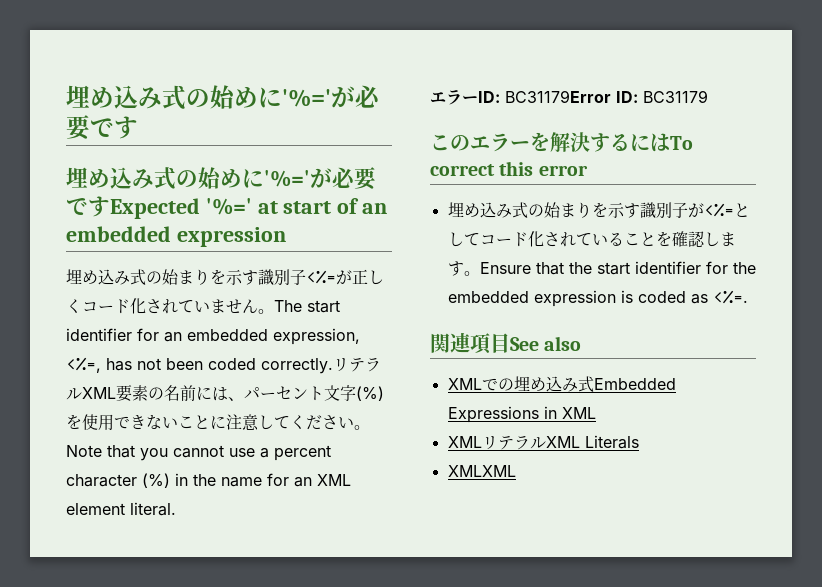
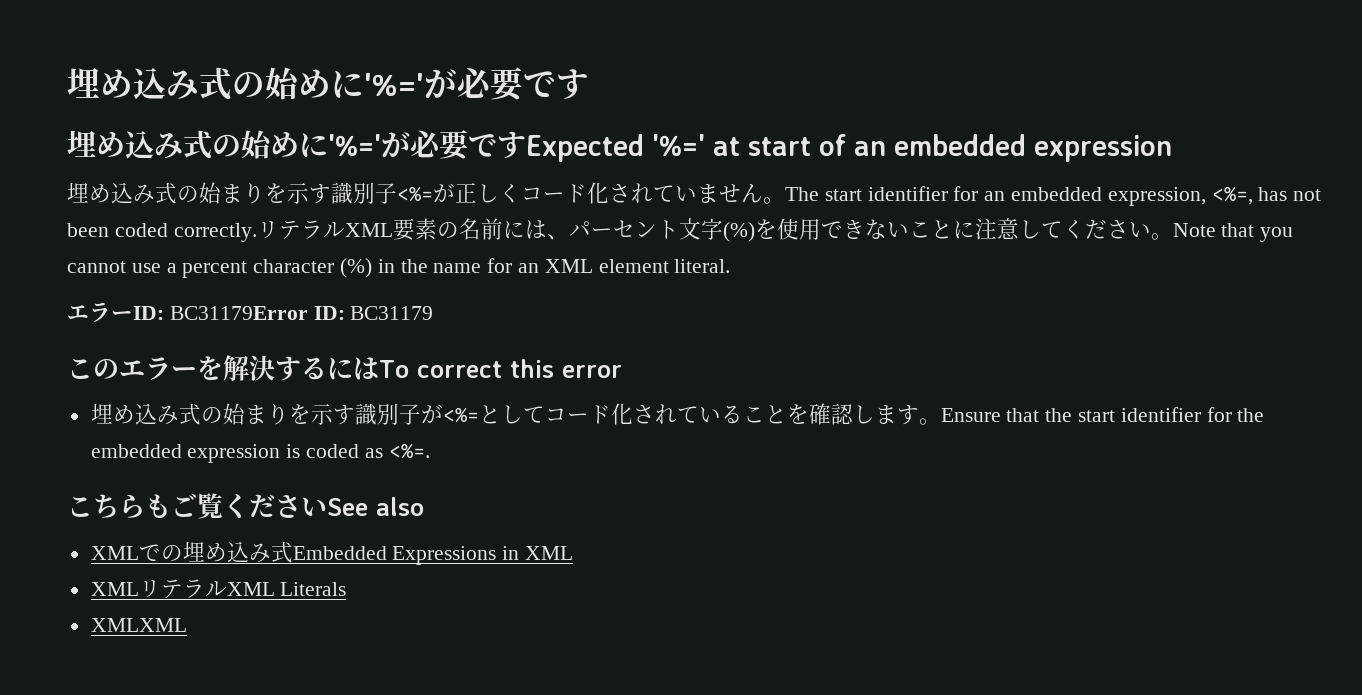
- 関連項目See also
+ こちらもご覧くださいSee also

